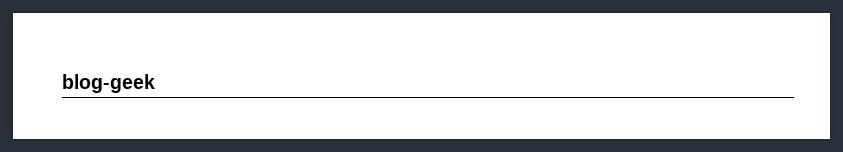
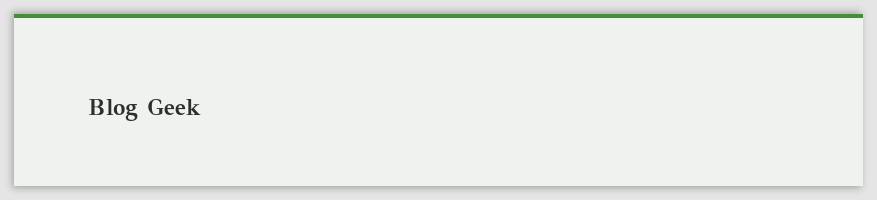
- blog-geek
+ Blog Geek

